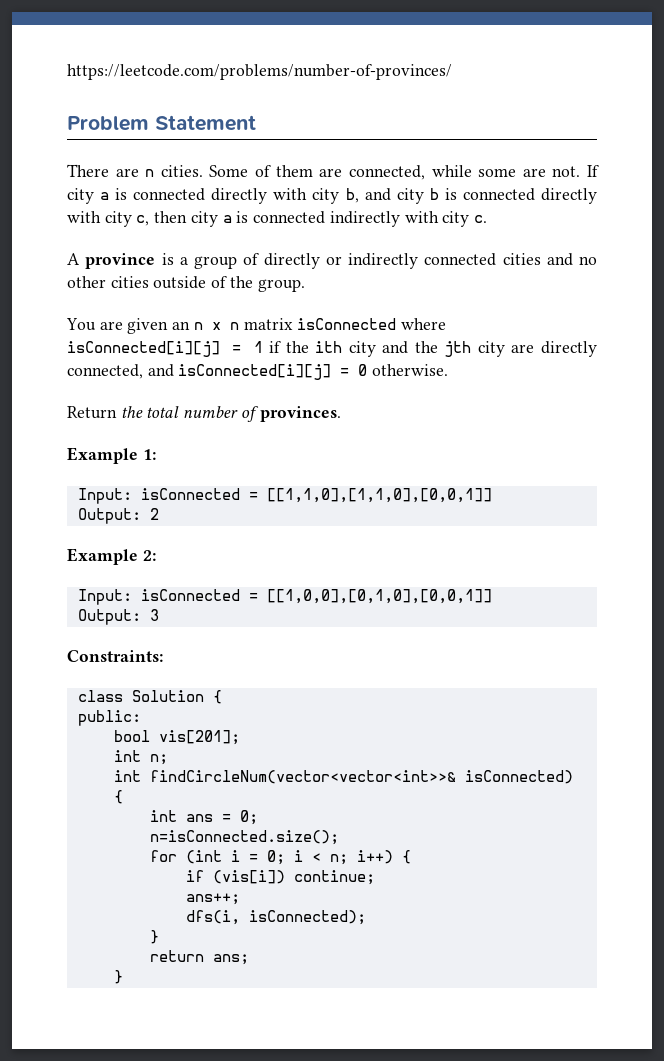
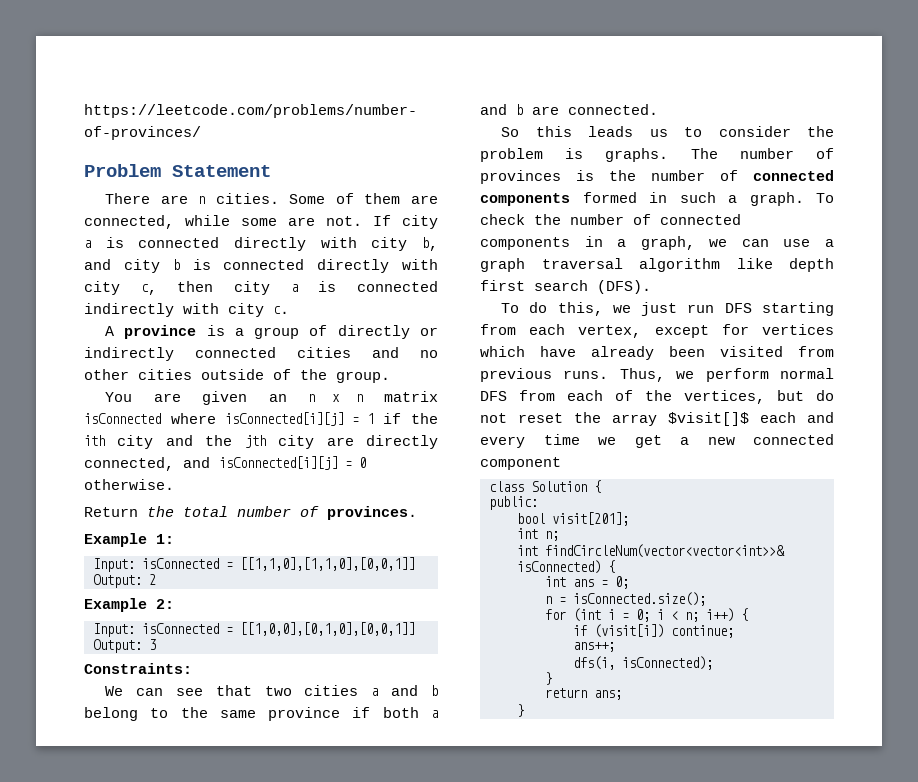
+ We can see that two cities a and b belong to the same province if both a and b are connected.
+ So this leads us to consider the problem is graphs. The number of provinces is the number of connected components formed in such a graph. To check the number of connected components in a graph, we can use a graph traversal algorithm like depth first search (DFS).
+ To do this, we just run DFS starting from each vertex, except for vertices which have already been visited from previous runs. Thus, we perform normal DFS from each of the vertices, but do not reset the array $visit[]$ each and every time we get a new connected component
- bool vis[201];
+ bool visit[201];
- n=isConnected.size();
+ n = isConnected.size();
- if (vis[i]) continue;
+ if (visit[i]) continue;

